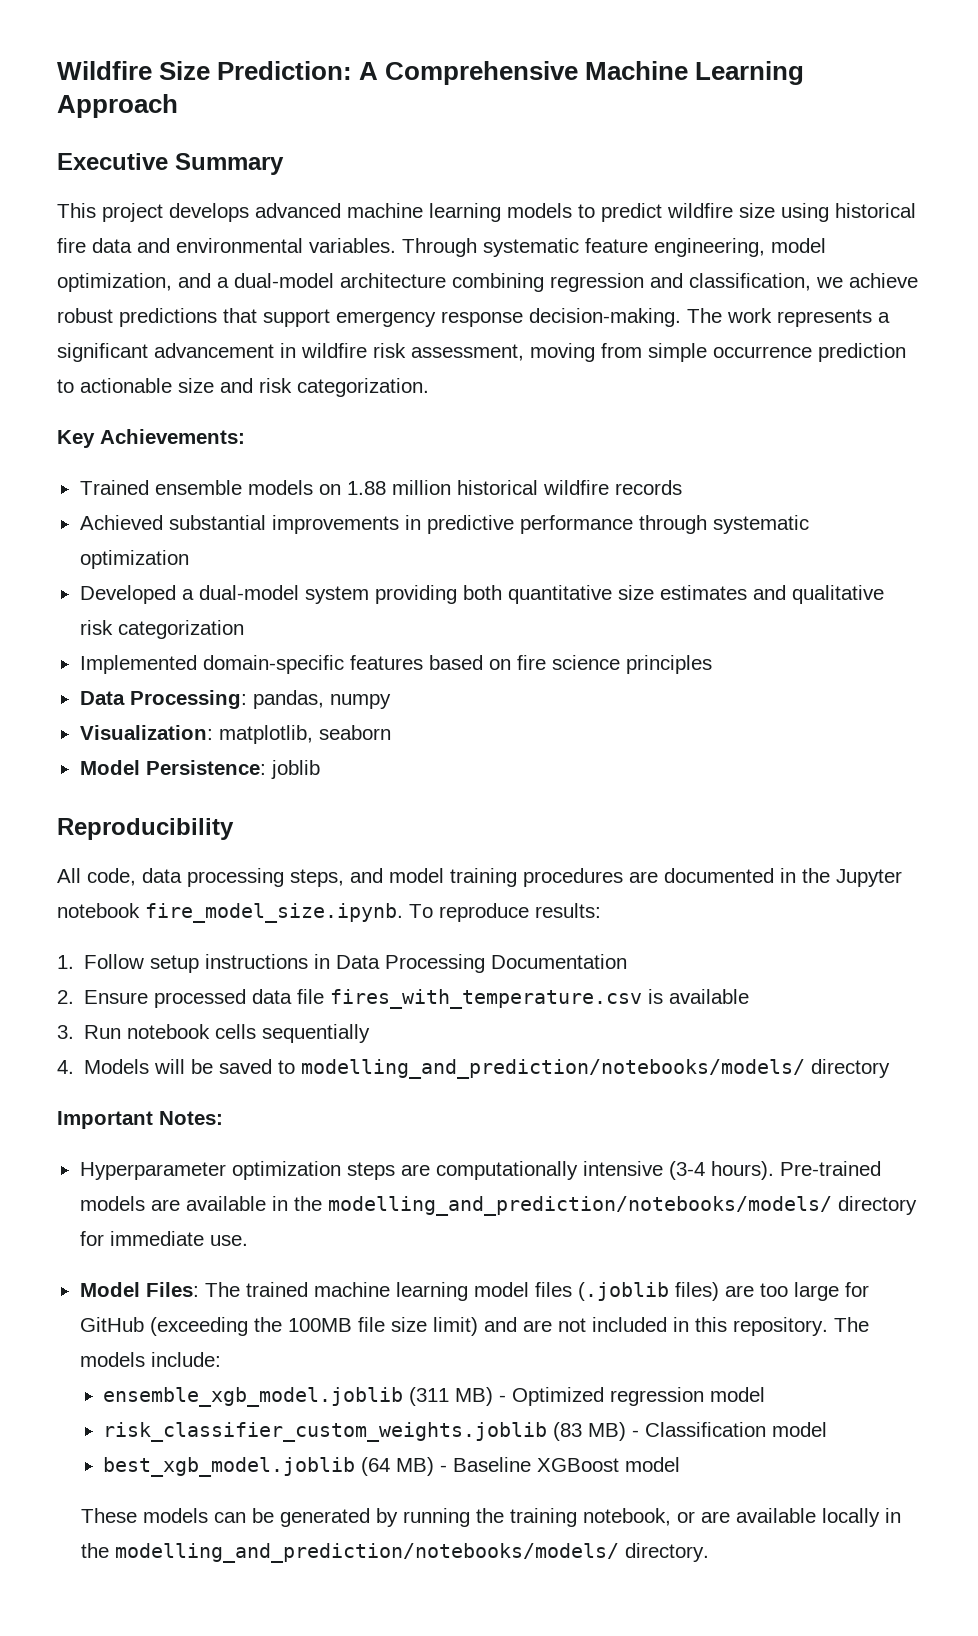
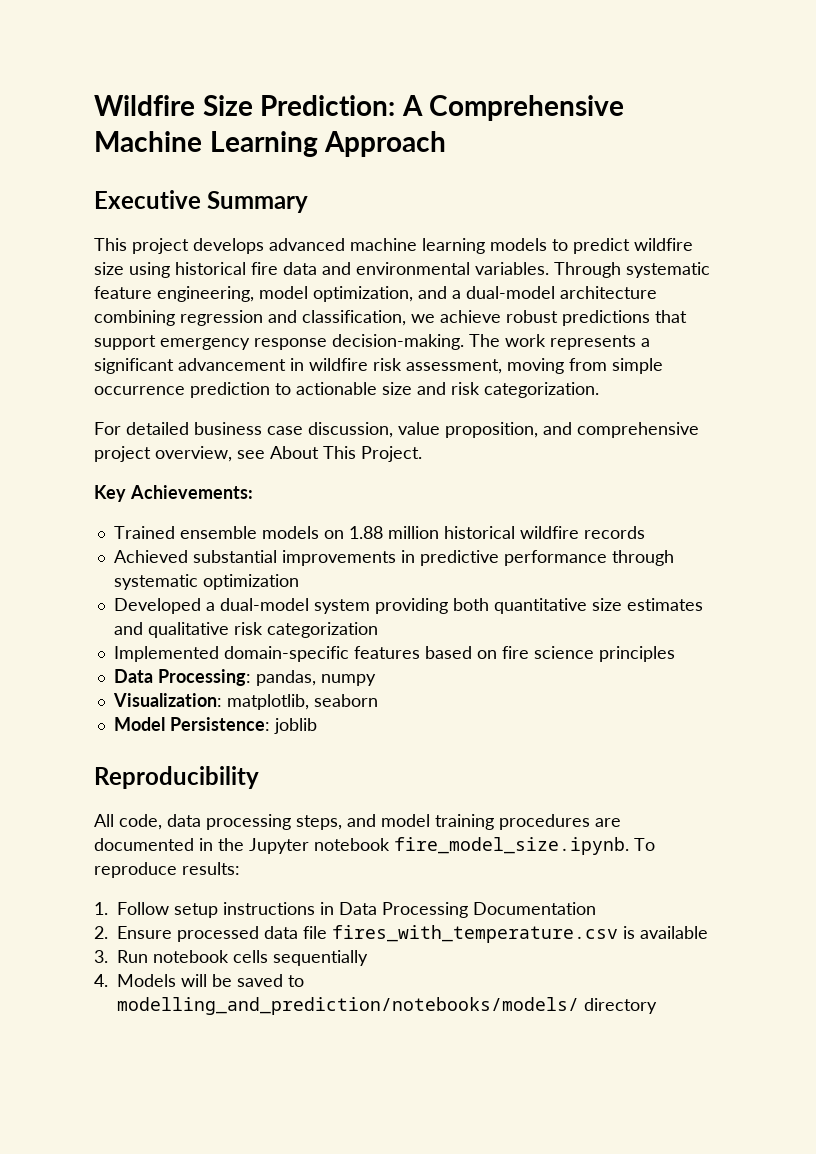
+ For detailed business case discussion, value proposition, and comprehensive project overview, see About This Project.
- Important Notes:
- Hyperparameter optimization steps are computationally intensive (3-4 hours). Pre-trained models are available in the modelling_and_prediction/notebooks/models/ directory for immediate use.
- Model Files: The trained machine learning model files (.joblib files) are too large for GitHub (exceeding the 100MB file size limit) and are not included in this repository. The models include:
- ensemble_xgb_model.joblib (311 MB) - Optimized regression model
- risk_classifier_custom_weights.joblib (83 MB) - Classification model
- best_xgb_model.joblib (64 MB) - Baseline XGBoost model
- These models can be generated by running the training notebook, or are available locally in the modelling_and_prediction/notebooks/models/ directory.

